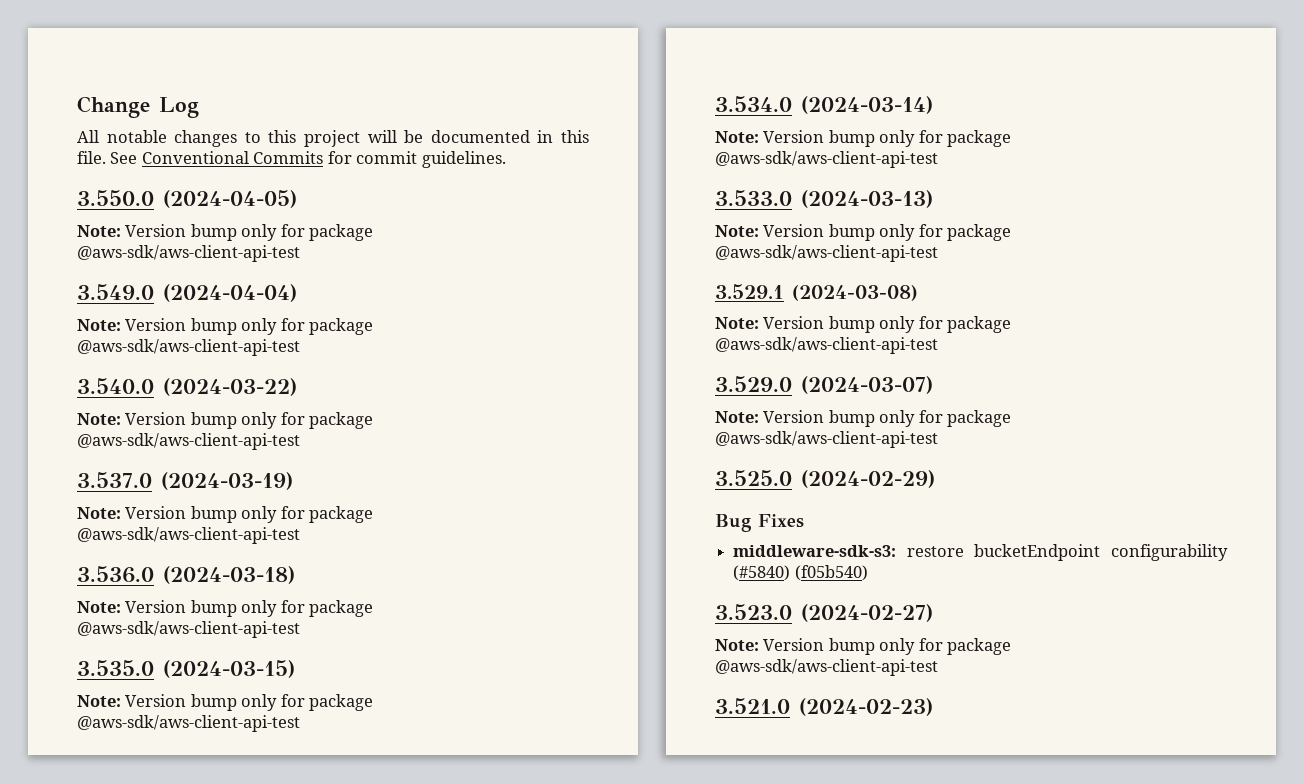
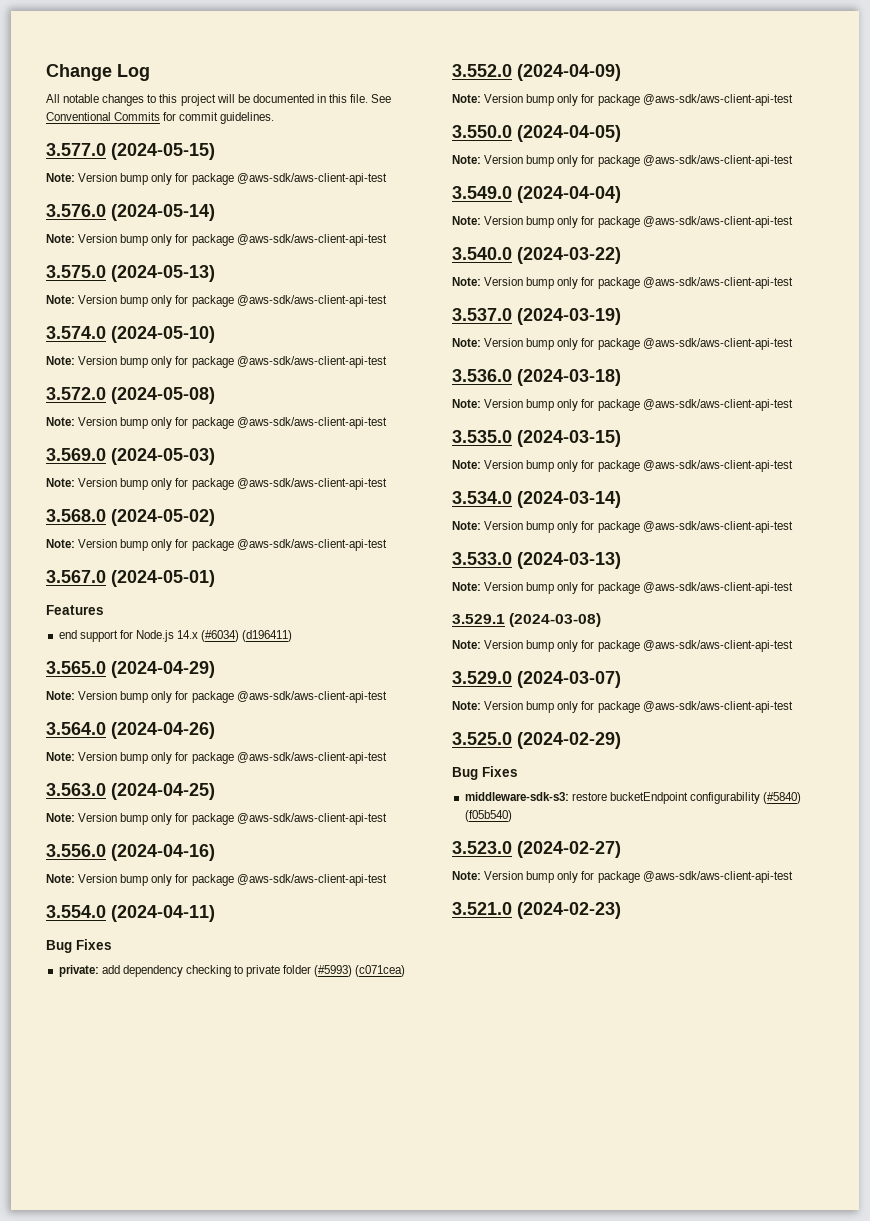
+ 3.577.0 (2024-05-15)
+ Note: Version bump only for package @aws-sdk/aws-client-api-test
+ 3.576.0 (2024-05-14)
+ Note: Version bump only for package @aws-sdk/aws-client-api-test
+ 3.575.0 (2024-05-13)
+ Note: Version bump only for package @aws-sdk/aws-client-api-test
+ 3.574.0 (2024-05-10)
+ Note: Version bump only for package @aws-sdk/aws-client-api-test
+ 3.572.0 (2024-05-08)
+ Note: Version bump only for package @aws-sdk/aws-client-api-test
+ 3.569.0 (2024-05-03)
+ Note: Version bump only for package @aws-sdk/aws-client-api-test
+ 3.568.0 (2024-05-02)
+ Note: Version bump only for package @aws-sdk/aws-client-api-test
+ 3.567.0 (2024-05-01)
+ Features
+ end support for Node.js 14.x (#6034) (d196411)
+ 3.565.0 (2024-04-29)
+ Note: Version bump only for package @aws-sdk/aws-client-api-test
+ 3.564.0 (2024-04-26)
+ Note: Version bump only for package @aws-sdk/aws-client-api-test
+ 3.563.0 (2024-04-25)
+ Note: Version bump only for package @aws-sdk/aws-client-api-test
+ 3.556.0 (2024-04-16)
+ Note: Version bump only for package @aws-sdk/aws-client-api-test
+ 3.554.0 (2024-04-11)
+ Bug Fixes
+ private: add dependency checking to private folder (#5993) (c071cea)
+ 3.552.0 (2024-04-09)
+ Note: Version bump only for package @aws-sdk/aws-client-api-test

